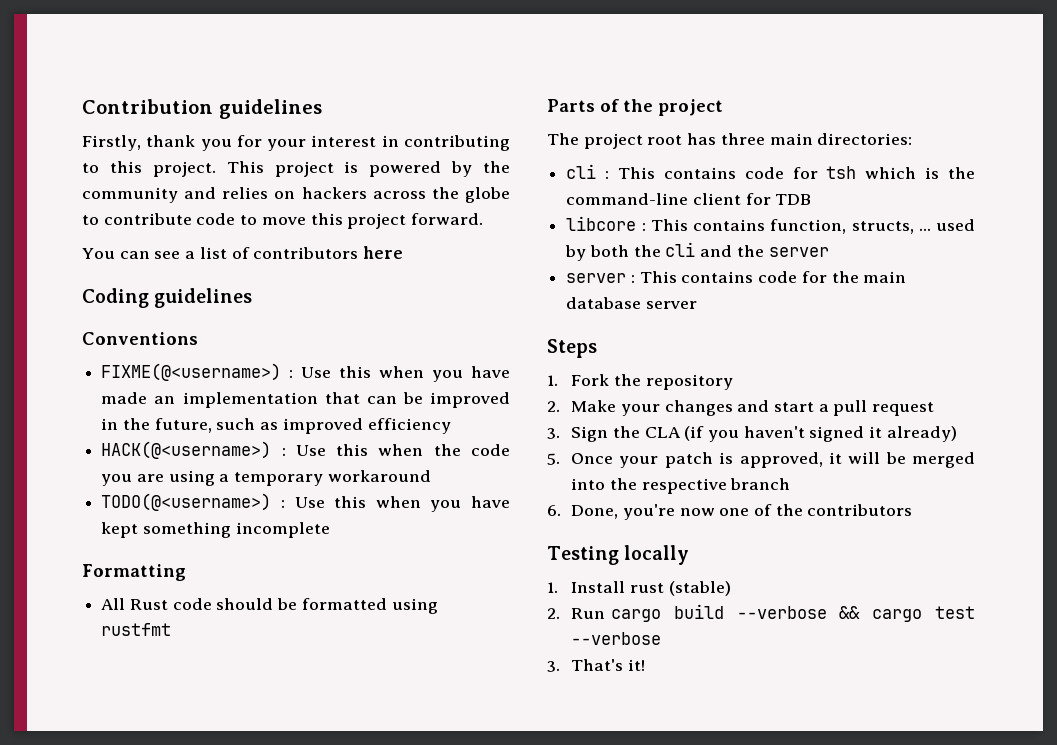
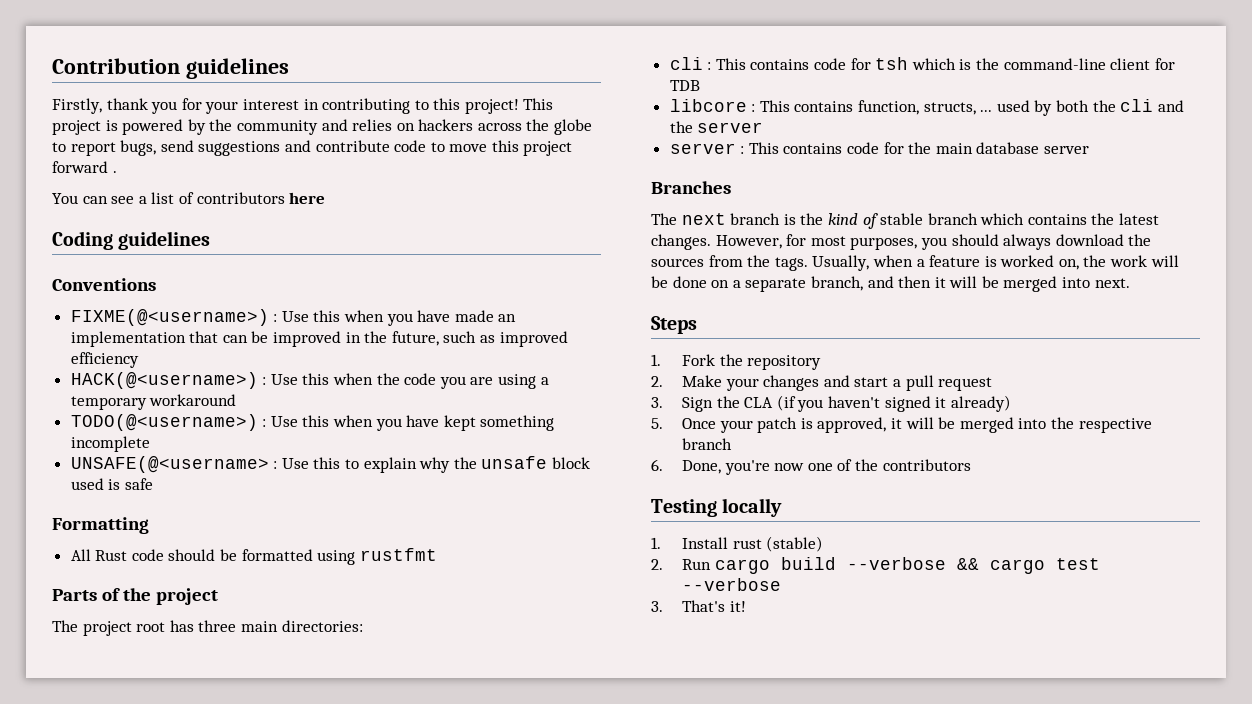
- Firstly, thank you for your interest in contributing to this project.
+ Firstly, thank you for your interest in contributing to this project!
- This project is powered by the community and relies on hackers across the globe to contribute code to move this project forward.
+ This project is powered by the community and relies on hackers across the globe to report bugs, send suggestions and contribute code to move this project forward .
+ UNSAFE(@<username> : Use this to explain why the unsafe block used is safe
+ Branches
+ The next branch is the kind of stable branch which contains the latest changes. However, for most purposes, you should always download the sources from the tags. Usually, when a feature is worked on, the work will be done on a separate branch, and then it will be merged into next.

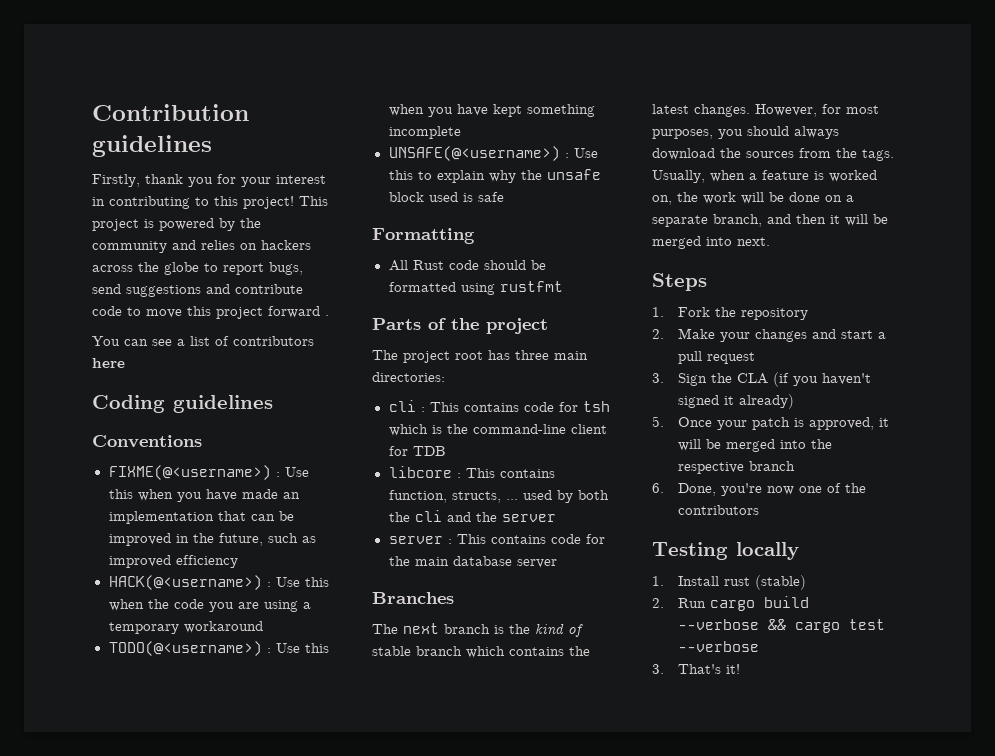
- UNSAFE(@<username> : Use this to explain why the unsafe block used is safe
+ UNSAFE(@<username>) : Use this to explain why the unsafe block used is safe

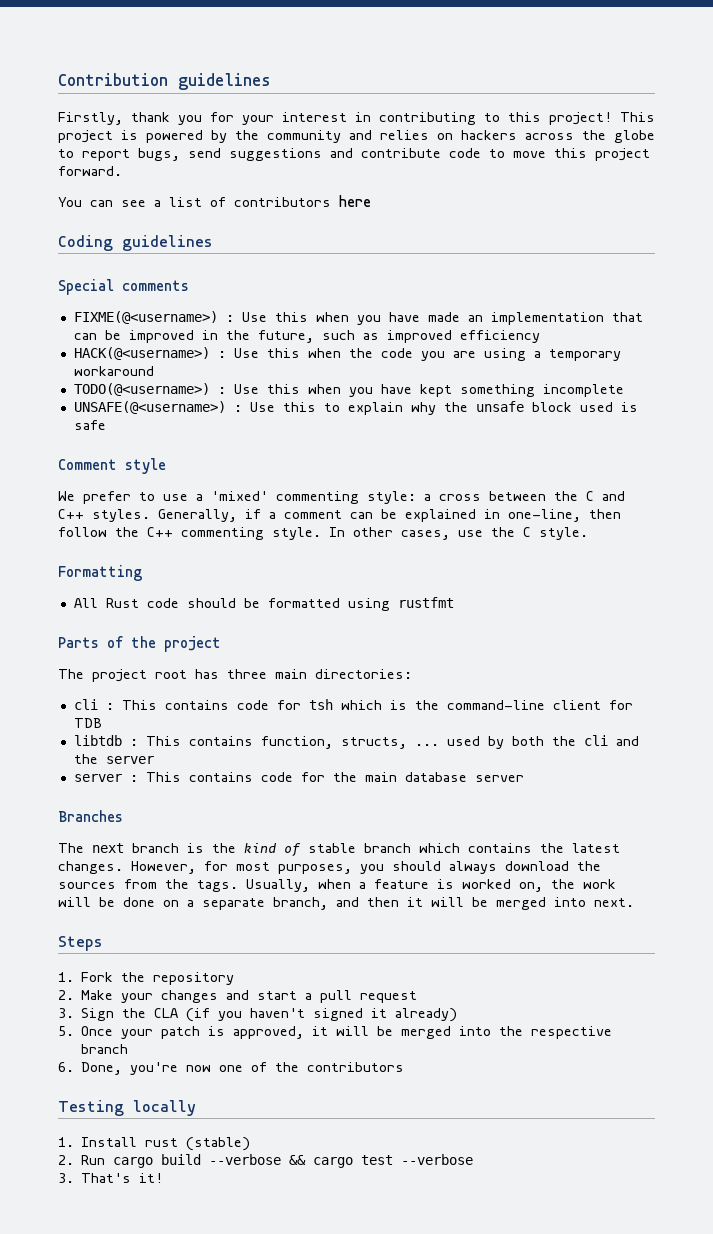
- This project is powered by the community and relies on hackers across the globe to report bugs, send suggestions and contribute code to move this project forward .
+ This project is powered by the community and relies on hackers across the globe to report bugs, send suggestions and contribute code to move this project forward.
- Conventions
+ Special comments
+ Comment style
+ We prefer to use a 'mixed' commenting style: a cross between the C and C++ styles. Generally, if a comment can be explained in one-line, then follow the C++ commenting style. In other cases, use the C style.
- libcore : This contains function, structs, ... used by both the cli and the server
+ libtdb : This contains function, structs, ... used by both the cli and the server

